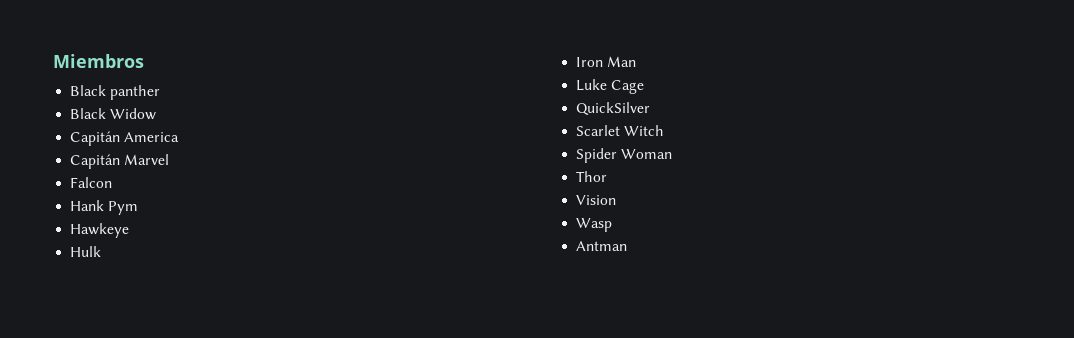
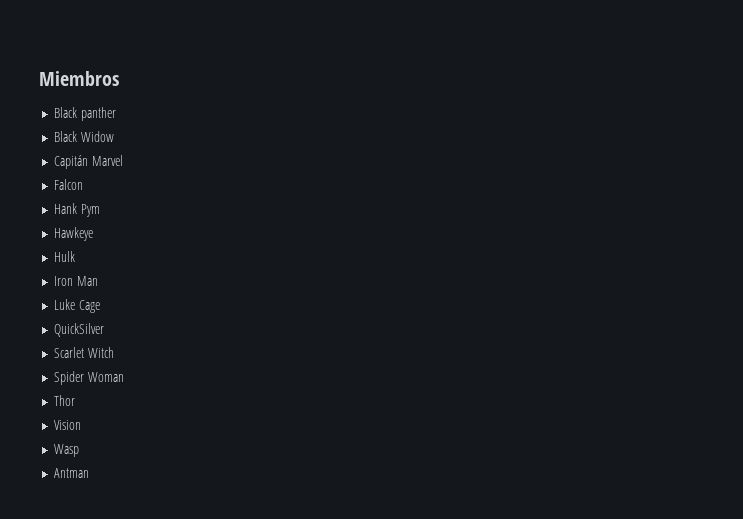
- Capitán America

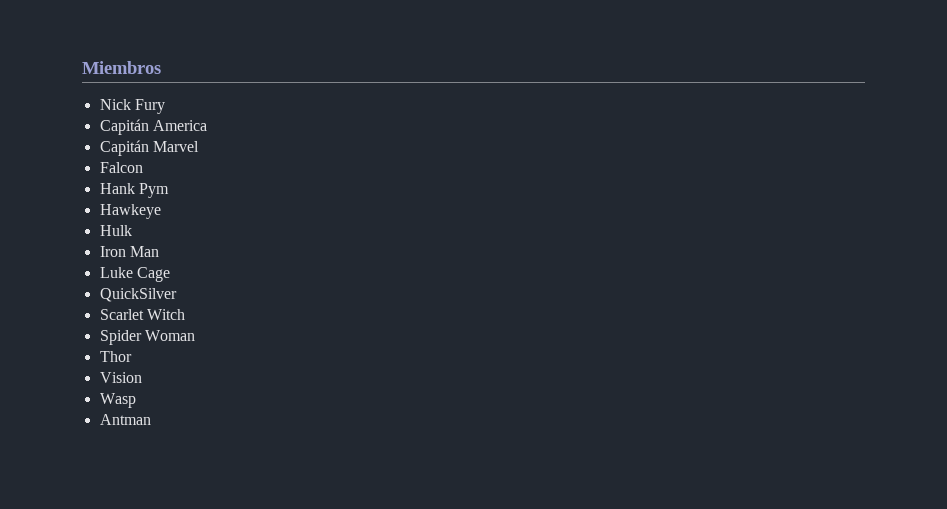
- Black panther
- Black Widow
+ Nick Fury
+ Capitán America

